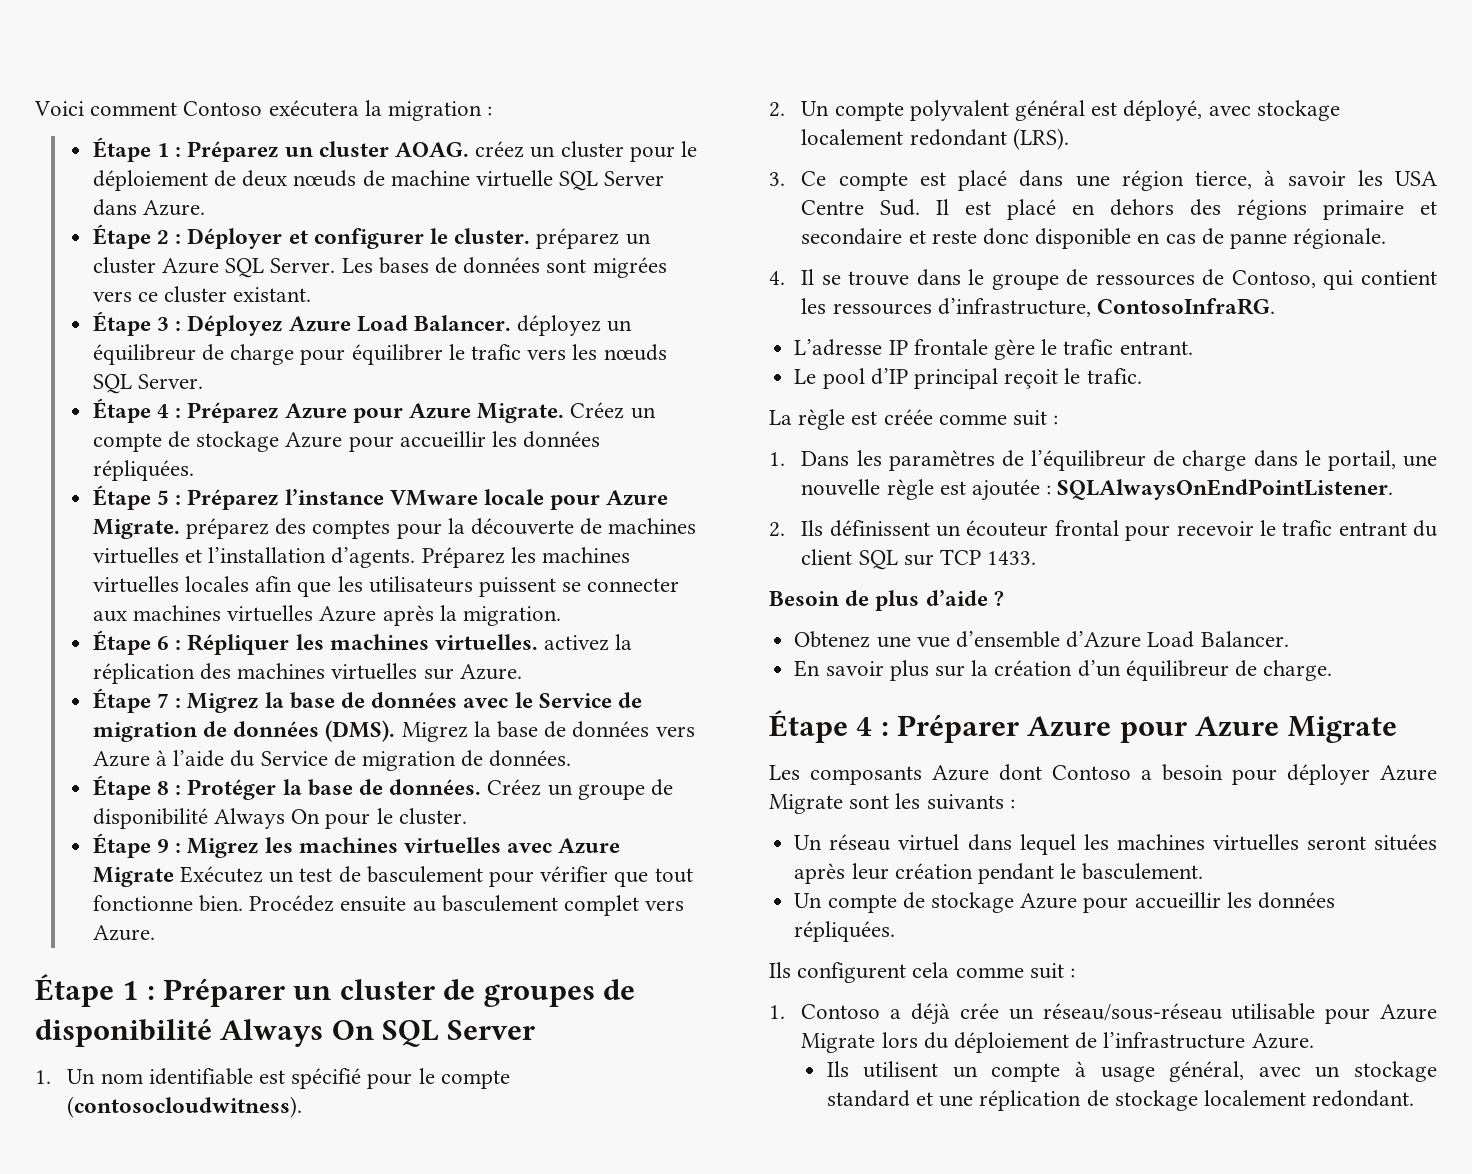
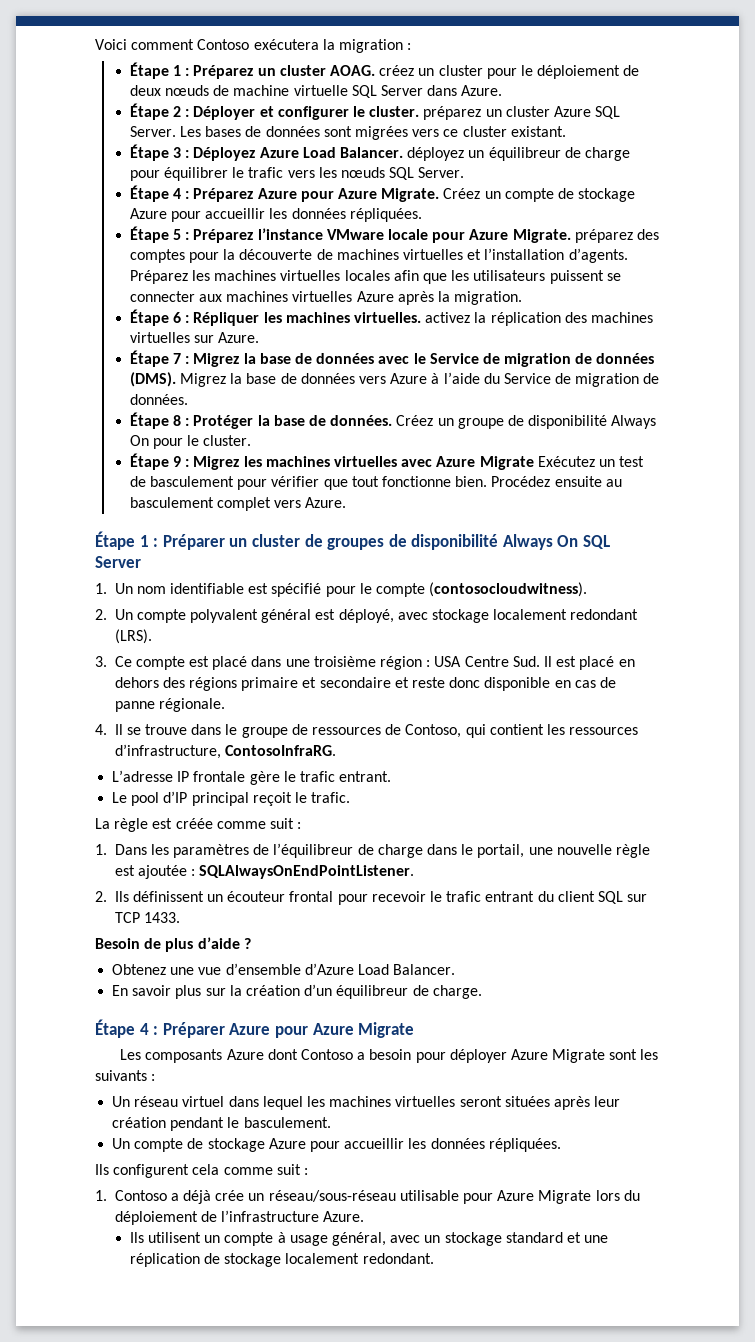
- 3. Ce compte est placé dans une région tierce, à savoir les USA Centre Sud. Il est placé en dehors des régions primaire et secondaire et reste donc disponible en cas de panne régionale.
+ 3. Ce compte est placé dans une troisième région : USA Centre Sud. Il est placé en dehors des régions primaire et secondaire et reste donc disponible en cas de panne régionale.

